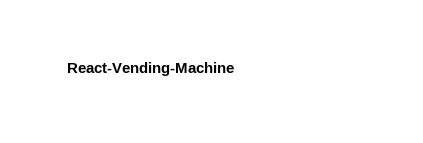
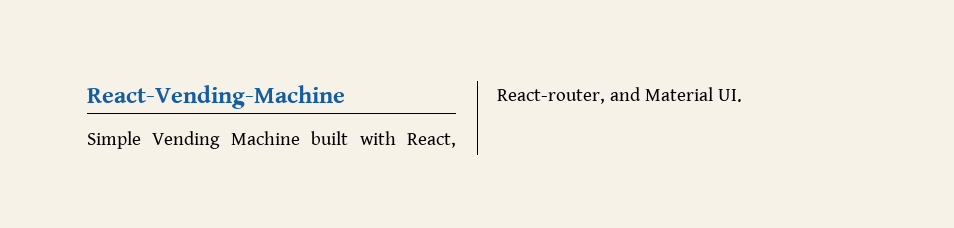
+ Simple Vending Machine built with React, React-router, and Material UI.

